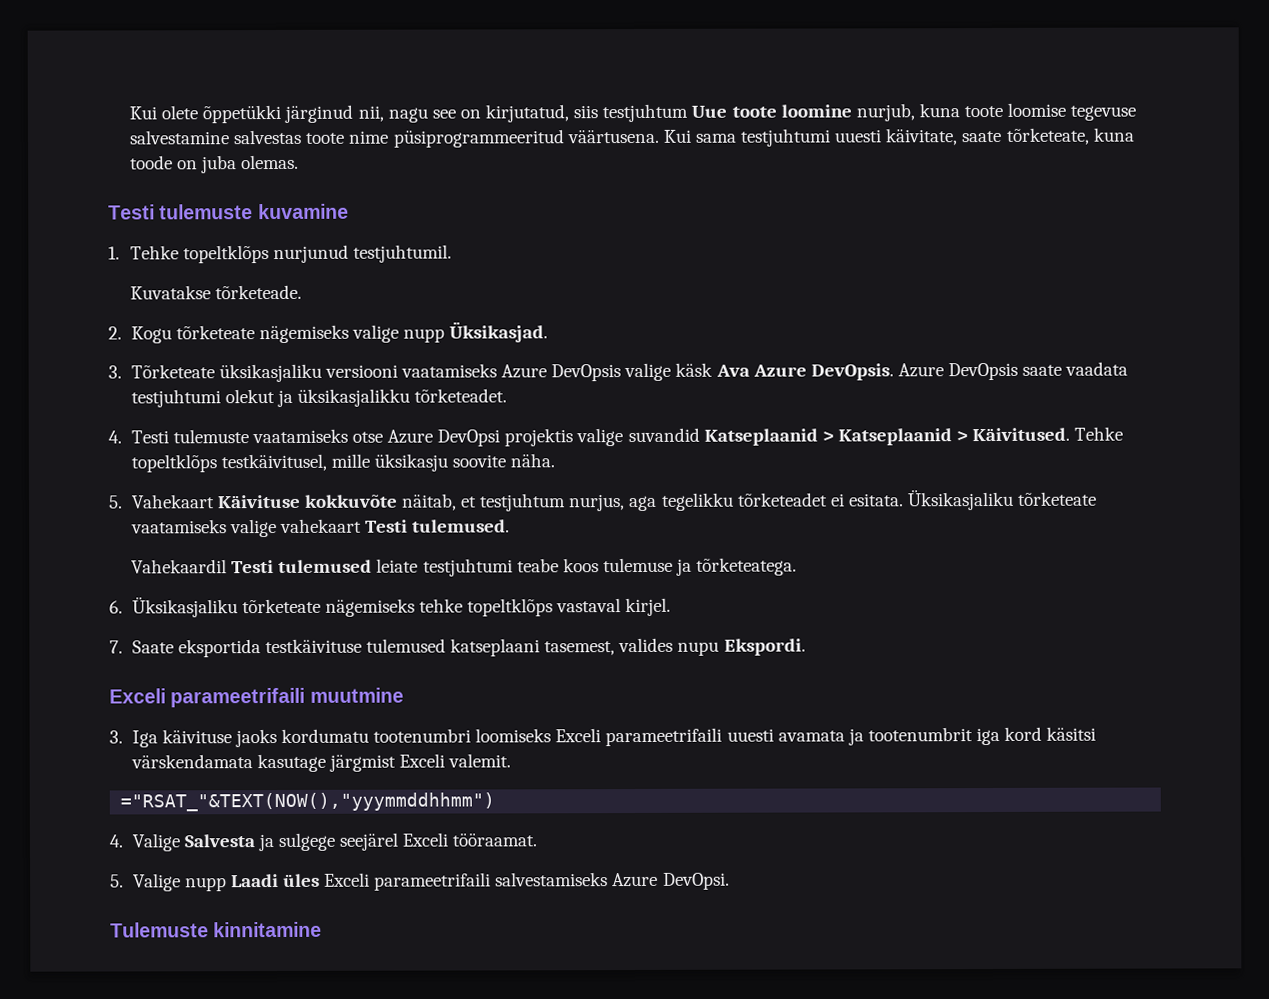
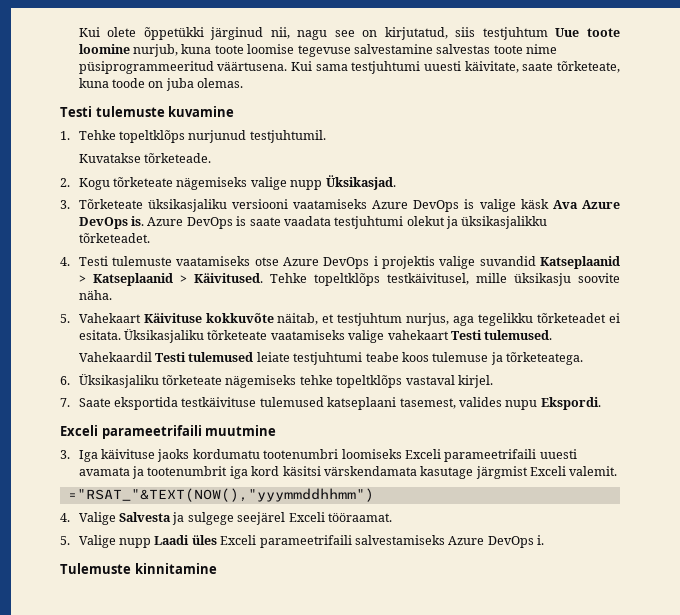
- 3. Tõrketeate üksikasjaliku versiooni vaatamiseks Azure DevOpsis valige käsk Ava Azure DevOpsis. Azure DevOpsis saate vaadata testjuhtumi olekut ja üksikasjalikku tõrketeadet.
+ 3. Tõrketeate üksikasjaliku versiooni vaatamiseks Azure DevOps is valige käsk Ava Azure DevOps is. Azure DevOps is saate vaadata testjuhtumi olekut ja üksikasjalikku tõrketeadet.
- 4. Testi tulemuste vaatamiseks otse Azure DevOpsi projektis valige suvandid Katseplaanid > Katseplaanid > Käivitused.
+ 4. Testi tulemuste vaatamiseks otse Azure DevOps i projektis valige suvandid Katseplaanid > Katseplaanid > Käivitused.
- 5. Valige nupp Laadi üles Exceli parameetrifaili salvestamiseks Azure DevOpsi.
+ 5. Valige nupp Laadi üles Exceli parameetrifaili salvestamiseks Azure DevOps i.

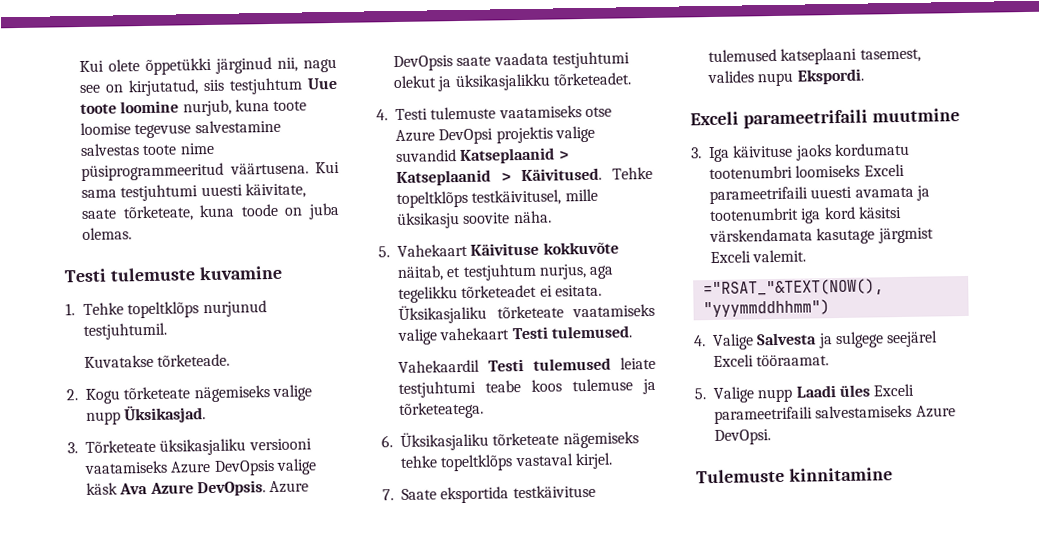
- 3. Tõrketeate üksikasjaliku versiooni vaatamiseks Azure DevOps is valige käsk Ava Azure DevOps is. Azure DevOps is saate vaadata testjuhtumi olekut ja üksikasjalikku tõrketeadet.
+ 3. Tõrketeate üksikasjaliku versiooni vaatamiseks Azure DevOpsis valige käsk Ava Azure DevOpsis. Azure DevOpsis saate vaadata testjuhtumi olekut ja üksikasjalikku tõrketeadet.
- 4. Testi tulemuste vaatamiseks otse Azure DevOps i projektis valige suvandid Katseplaanid > Katseplaanid > Käivitused.
+ 4. Testi tulemuste vaatamiseks otse Azure DevOpsi projektis valige suvandid Katseplaanid > Katseplaanid > Käivitused.
- 5. Valige nupp Laadi üles Exceli parameetrifaili salvestamiseks Azure DevOps i.
+ 5. Valige nupp Laadi üles Exceli parameetrifaili salvestamiseks Azure DevOpsi.

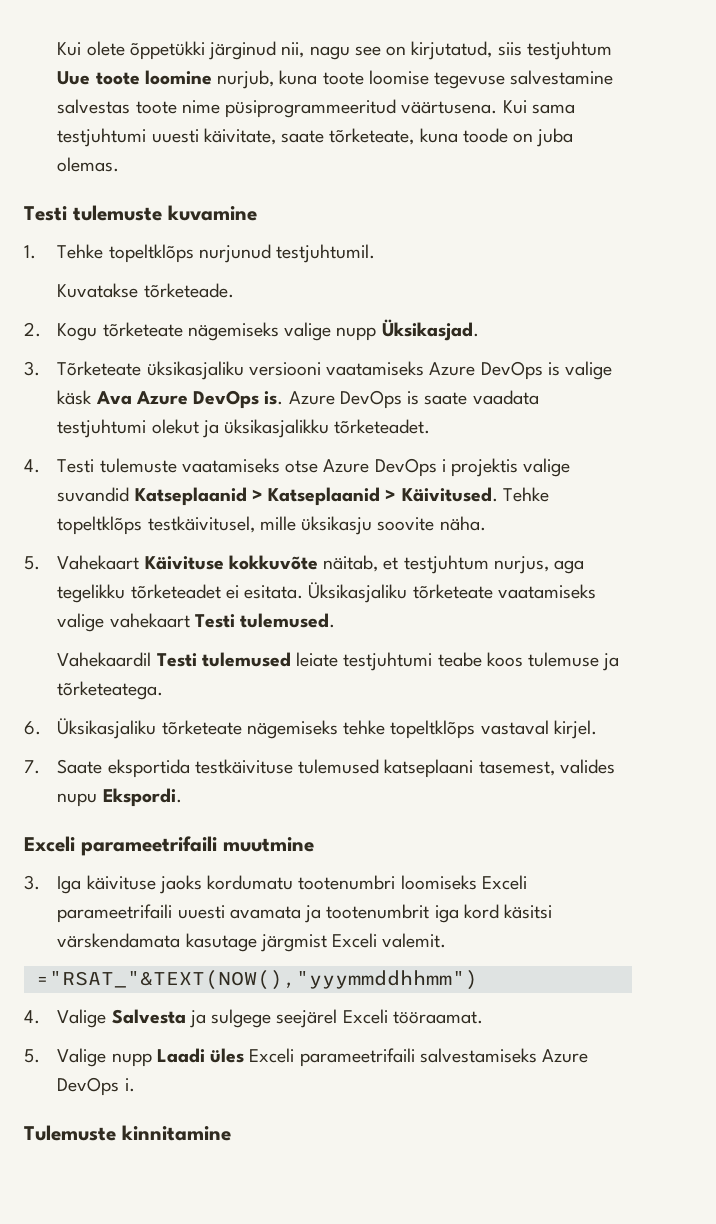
- 3. Tõrketeate üksikasjaliku versiooni vaatamiseks Azure DevOpsis valige käsk Ava Azure DevOpsis. Azure DevOpsis saate vaadata testjuhtumi olekut ja üksikasjalikku tõrketeadet.
+ 3. Tõrketeate üksikasjaliku versiooni vaatamiseks Azure DevOps is valige käsk Ava Azure DevOps is. Azure DevOps is saate vaadata testjuhtumi olekut ja üksikasjalikku tõrketeadet.
- 4. Testi tulemuste vaatamiseks otse Azure DevOpsi projektis valige suvandid Katseplaanid > Katseplaanid > Käivitused.
+ 4. Testi tulemuste vaatamiseks otse Azure DevOps i projektis valige suvandid Katseplaanid > Katseplaanid > Käivitused.
- 5. Valige nupp Laadi üles Exceli parameetrifaili salvestamiseks Azure DevOpsi.
+ 5. Valige nupp Laadi üles Exceli parameetrifaili salvestamiseks Azure DevOps i.

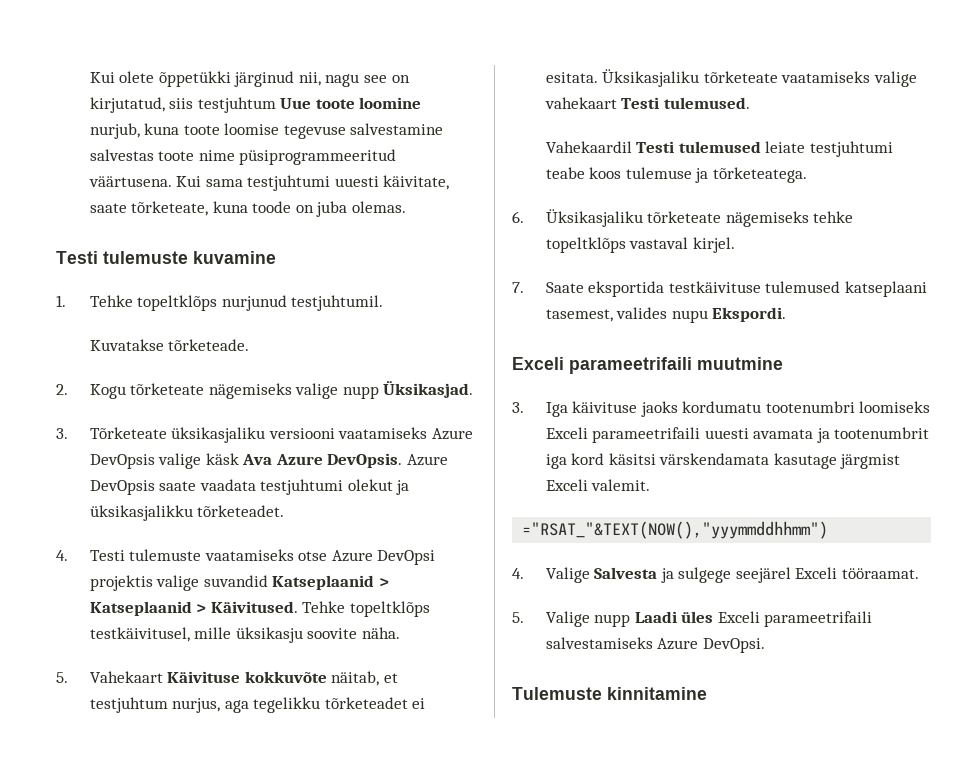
- 3. Tõrketeate üksikasjaliku versiooni vaatamiseks Azure DevOps is valige käsk Ava Azure DevOps is. Azure DevOps is saate vaadata testjuhtumi olekut ja üksikasjalikku tõrketeadet.
+ 3. Tõrketeate üksikasjaliku versiooni vaatamiseks Azure DevOpsis valige käsk Ava Azure DevOpsis. Azure DevOpsis saate vaadata testjuhtumi olekut ja üksikasjalikku tõrketeadet.
- 4. Testi tulemuste vaatamiseks otse Azure DevOps i projektis valige suvandid Katseplaanid > Katseplaanid > Käivitused.
+ 4. Testi tulemuste vaatamiseks otse Azure DevOpsi projektis valige suvandid Katseplaanid > Katseplaanid > Käivitused.
- 5. Valige nupp Laadi üles Exceli parameetrifaili salvestamiseks Azure DevOps i.
+ 5. Valige nupp Laadi üles Exceli parameetrifaili salvestamiseks Azure DevOpsi.

